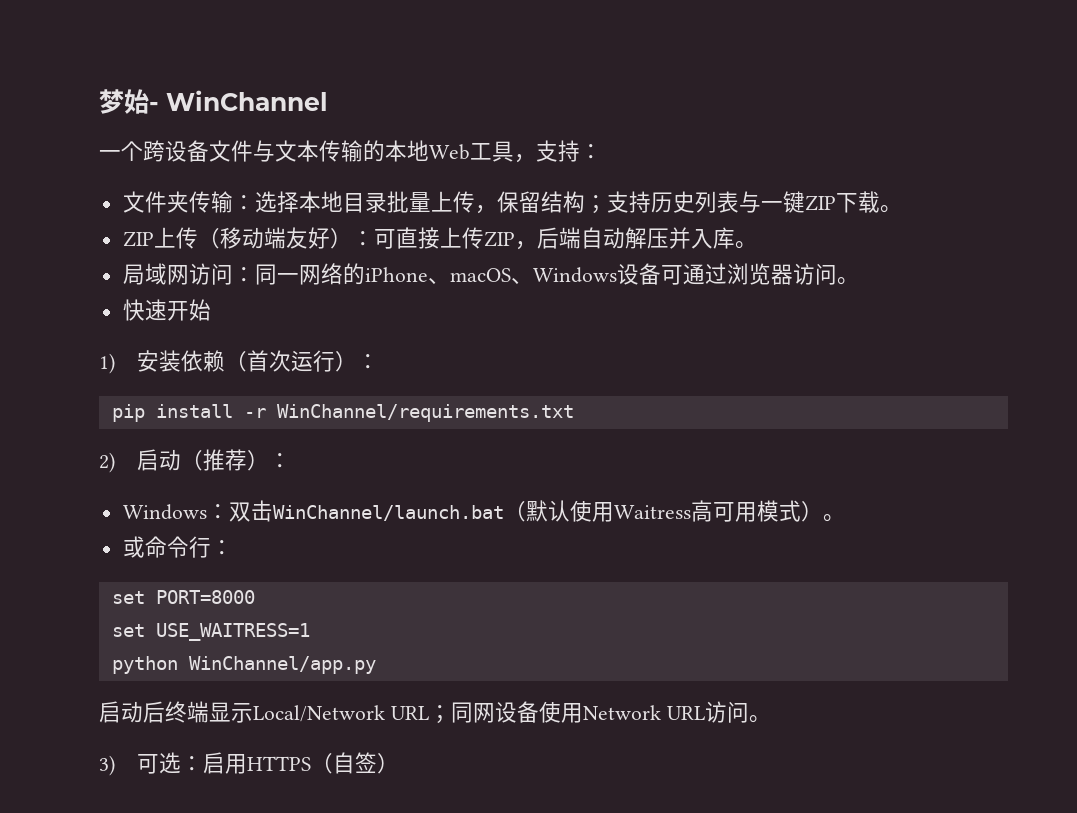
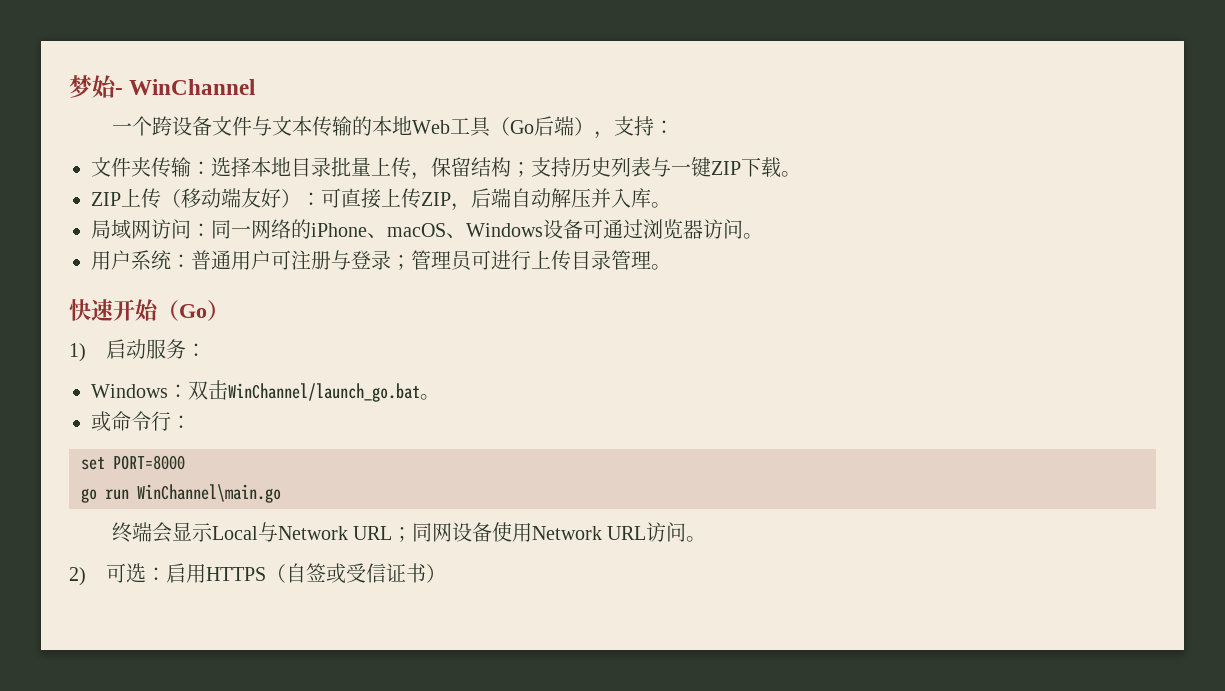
- 一个跨设备文件与文本传输的本地Web工具，支持：
+ 一个跨设备文件与文本传输的本地Web工具（Go后端），支持：
- 快速开始
- 1)安装依赖（首次运行）：
- pip install -r WinChannel/requirements.txt
- 2)启动（推荐）：
- Windows：双击WinChannel/launch.bat（默认使用Waitress高可用模式）。
+ 用户系统：普通用户可注册与登录；管理员可进行上传目录管理。
+ 快速开始（Go）
+ 1)启动服务：
+ Windows：双击WinChannel/launch_go.bat。
- set USE_WAITRESS=1
- python WinChannel/app.py
- 启动后终端显示Local/Network URL；同网设备使用Network URL访问。
+ go run WinChannel\main.go
+ 终端会显示Local与Network URL；同网设备使用Network URL访问。
- 3)可选：启用HTTPS（自签）
+ 2)可选：启用HTTPS（自签或受信证书）

